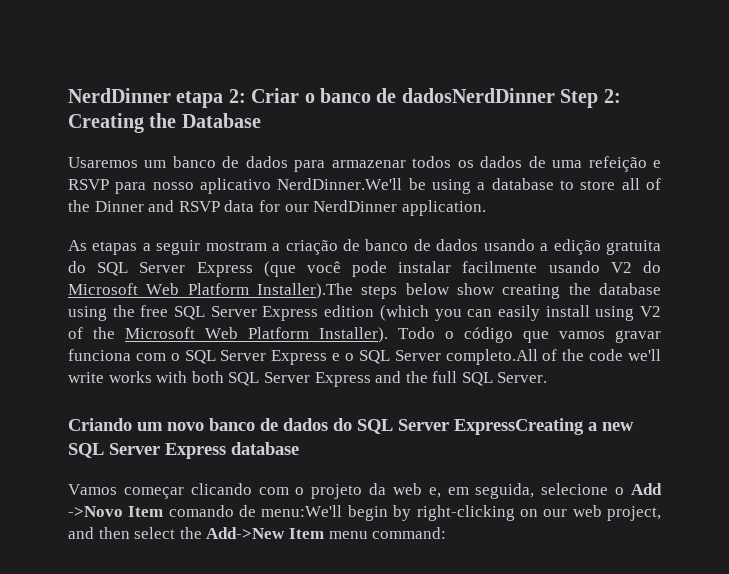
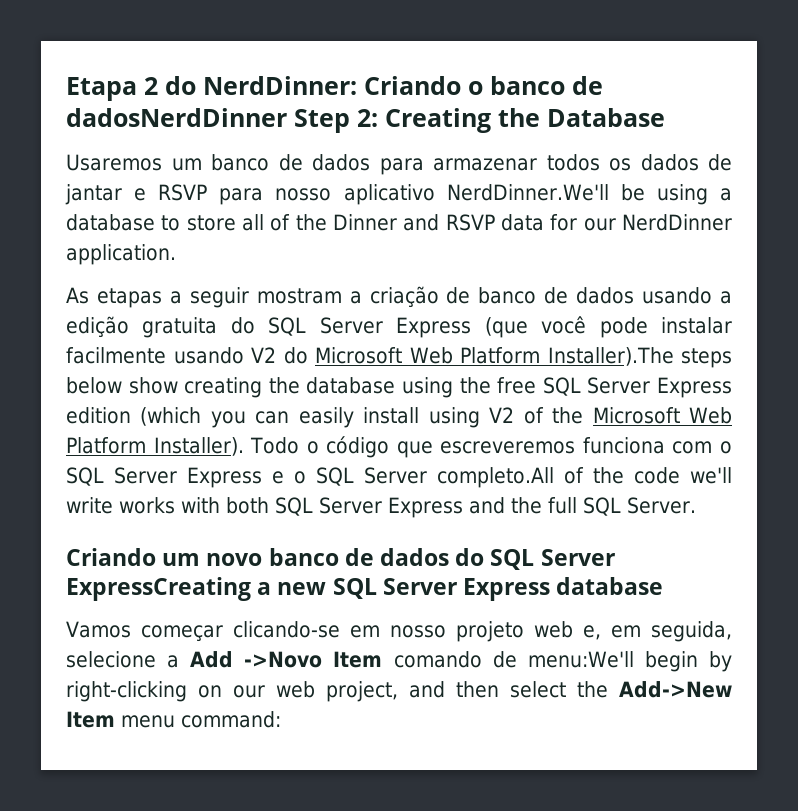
- NerdDinner etapa 2: Criar o banco de dadosNerdDinner Step 2: Creating the Database
+ Etapa 2 do NerdDinner: Criando o banco de dadosNerdDinner Step 2: Creating the Database
- Usaremos um banco de dados para armazenar todos os dados de uma refeição e RSVP para nosso aplicativo NerdDinner.We'll be using a database to store all of the Dinner and RSVP data for our NerdDinner application.
+ Usaremos um banco de dados para armazenar todos os dados de jantar e RSVP para nosso aplicativo NerdDinner.We'll be using a database to store all of the Dinner and RSVP data for our NerdDinner application.
- Todo o código que vamos gravar funciona com o SQL Server Express e o SQL Server completo.All of the code we'll write works with both SQL Server Express and the full SQL Server.
+ Todo o código que escreveremos funciona com o SQL Server Express e o SQL Server completo.All of the code we'll write works with both SQL Server Express and the full SQL Server.
- Vamos começar clicando com o projeto da web e, em seguida, selecione o Add ->Novo Item comando de menu:We'll begin by right-clicking on our web project, and then select the Add->New Item menu command:
+ Vamos começar clicando-se em nosso projeto web e, em seguida, selecione a Add ->Novo Item comando de menu:We'll begin by right-clicking on our web project, and then select the Add->New Item menu command:

